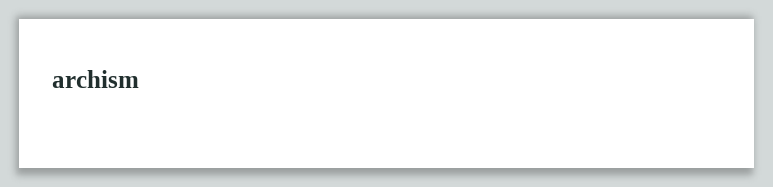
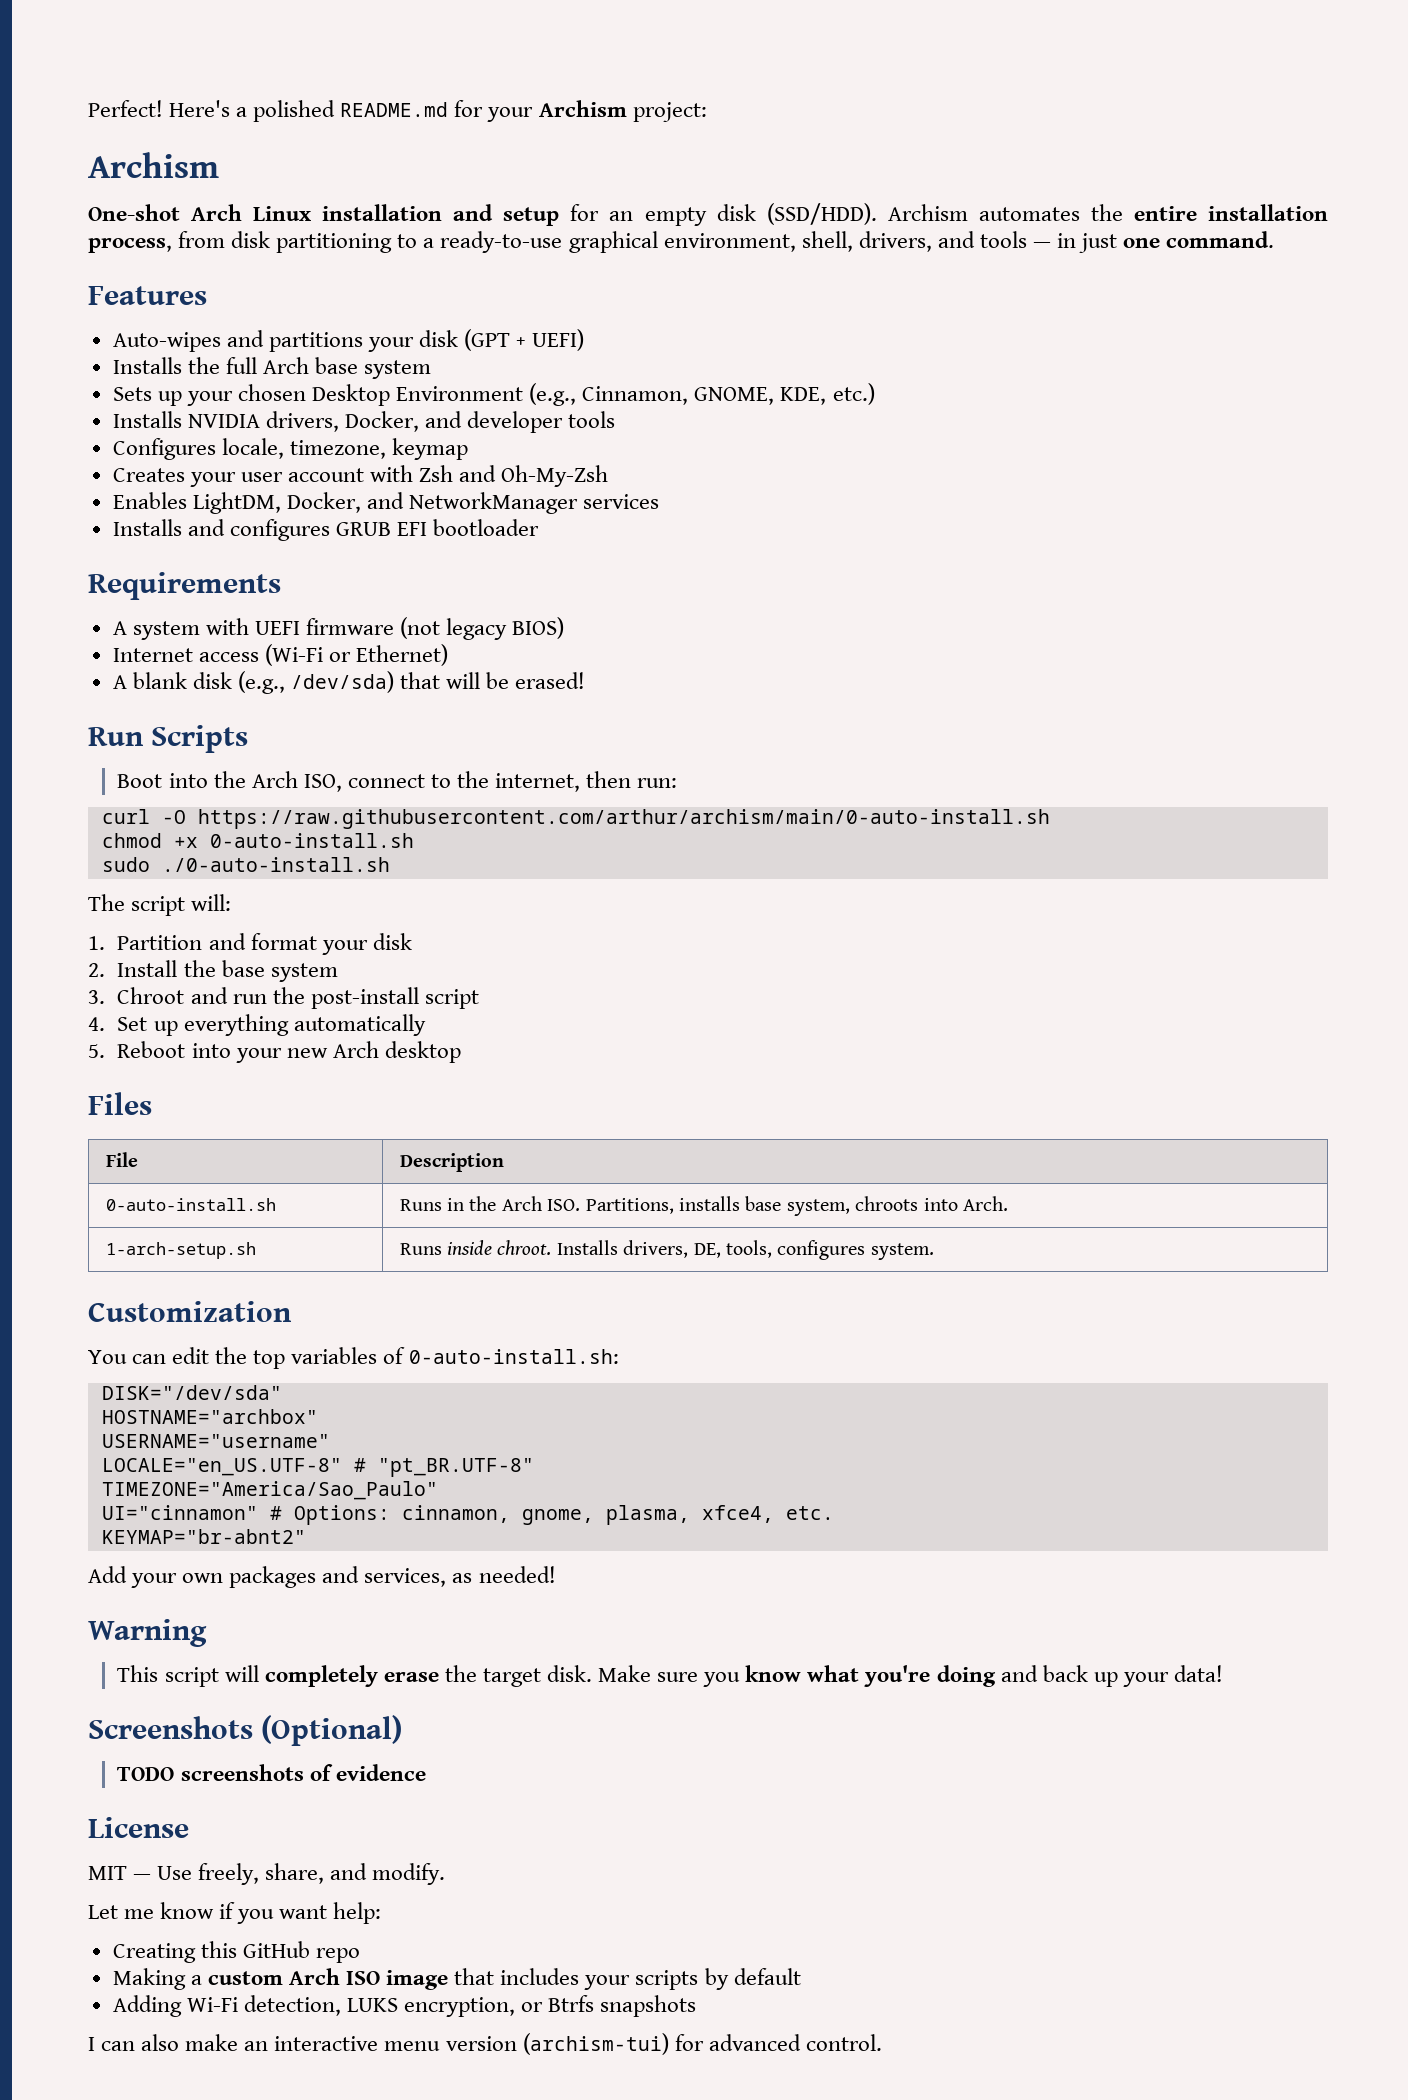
- archism
+ Perfect! Here's a polished README.md for your Archism project:
+ Archism
+ One-shot Arch Linux installation and setup for an empty disk (SSD/HDD). Archism automates the entire installation process, from disk partitioning to a ready-to-use graphical environment, shell, drivers, and tools — in just one command.
+ Features
+ Auto-wipes and partitions your disk (GPT + UEFI)
+ Installs the full Arch base system
+ Sets up your chosen Desktop Environment (e.g., Cinnamon, GNOME, KDE, etc.)
+ Installs NVIDIA drivers, Docker, and developer tools
+ Configures locale, timezone, keymap
+ Creates your user account with Zsh and Oh-My-Zsh
+ Enables LightDM, Docker, and NetworkManager services
+ Installs and configures GRUB EFI bootloader
+ Requirements
+ A system with UEFI firmware (not legacy BIOS)
+ Internet access (Wi-Fi or Ethernet)
+ A blank disk (e.g., /dev/sda) that will be erased!
+ Run Scripts
+ Boot into the Arch ISO, connect to the internet, then run:
+ curl -O https://raw.githubusercontent.com/arthur/archism/main/0-auto-install.sh
+ chmod +x 0-auto-install.sh
+ sudo ./0-auto-install.sh
+ The script will:
+ 1. Partition and format your disk
+ 2. Install the base system
+ 3. Chroot and run the post-install script
+ 4. Set up everything automatically
+ 5. Reboot into your new Arch desktop
+ Files
+ File | Description
+ 0-auto-install.sh | Runs in the Arch ISO. Partitions, installs base system, chroots into Arch.
+ 1-arch-setup.sh | Runs inside chroot. Installs drivers, DE, tools, configures system.
+ Customization
+ You can edit the top variables of 0-auto-install.sh:
+ DISK="/dev/sda"
+ HOSTNAME="archbox"
+ USERNAME="username"
+ LOCALE="en_US.UTF-8" # "pt_BR.UTF-8"
+ TIMEZONE="America/Sao_Paulo"
+ UI="cinnamon" # Options: cinnamon, gnome, plasma, xfce4, etc.
+ KEYMAP="br-abnt2"
+ Add your own packages and services, as needed!
+ Warning
+ This script will completely erase the target disk. Make sure you know what you're doing and back up your data!
+ Screenshots (Optional)
+ TODO screenshots of evidence
+ License
+ MIT — Use freely, share, and modify.
+ Let me know if you want help:
+ Creating this GitHub repo
+ Making a custom Arch ISO image that includes your scripts by default
+ Adding Wi-Fi detection, LUKS encryption, or Btrfs snapshots
+ I can also make an interactive menu version (archism-tui) for advanced control.

